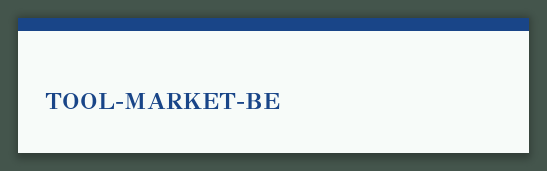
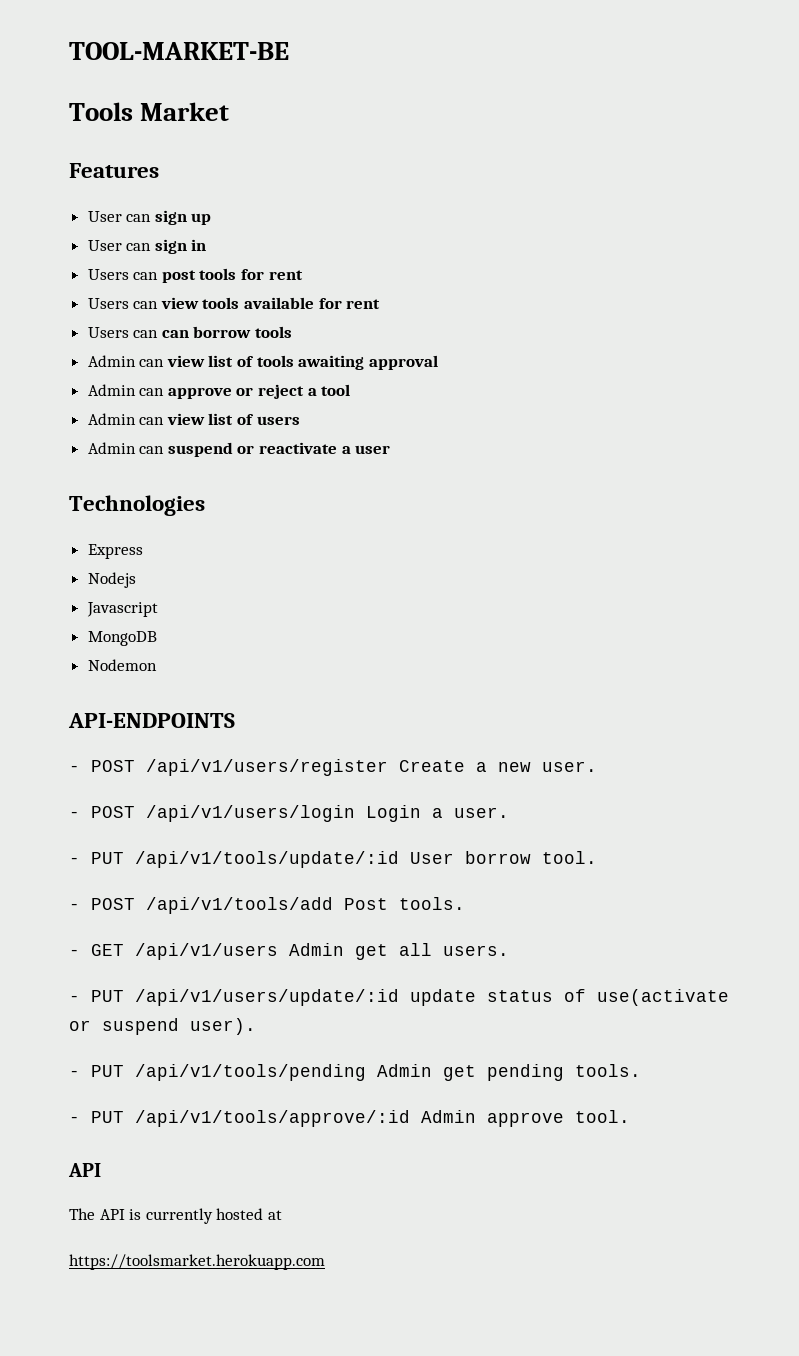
+ Tools Market
+ Features
+ User can sign up
+ User can sign in
+ Users can post tools for rent
+ Users can view tools available for rent
+ Users can can borrow tools
+ Admin can view list of tools awaiting approval
+ Admin can approve or reject a tool
+ Admin can view list of users
+ Admin can suspend or reactivate a user
+ Technologies
+ Express
+ Nodejs
+ Javascript
+ MongoDB
+ Nodemon
+ API-ENDPOINTS
+ - POST /api/v1/users/register Create a new user.
+ - POST /api/v1/users/login Login a user.
+ - PUT /api/v1/tools/update/:id User borrow tool.
+ - POST /api/v1/tools/add Post tools.
+ - GET /api/v1/users Admin get all users.
+ - PUT /api/v1/users/update/:id update status of use(activate or suspend user).
+ - PUT /api/v1/tools/pending Admin get pending tools.
+ - PUT /api/v1/tools/approve/:id Admin approve tool.
+ API
+ The API is currently hosted at
+ https://toolsmarket.herokuapp.com

